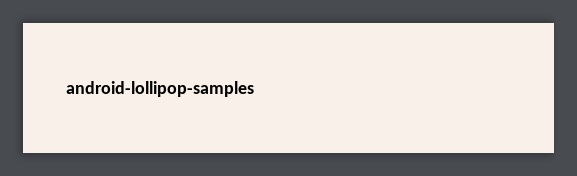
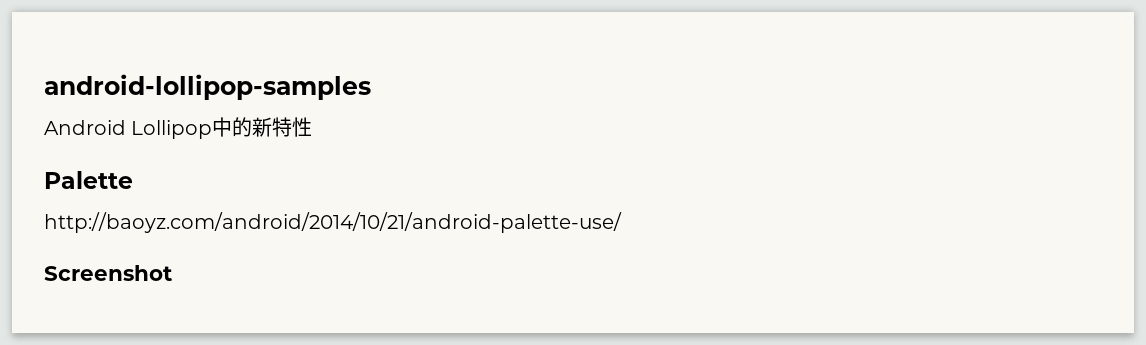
+ Android Lollipop中的新特性
+ Palette
+ http://baoyz.com/android/2014/10/21/android-palette-use/
+ Screenshot

